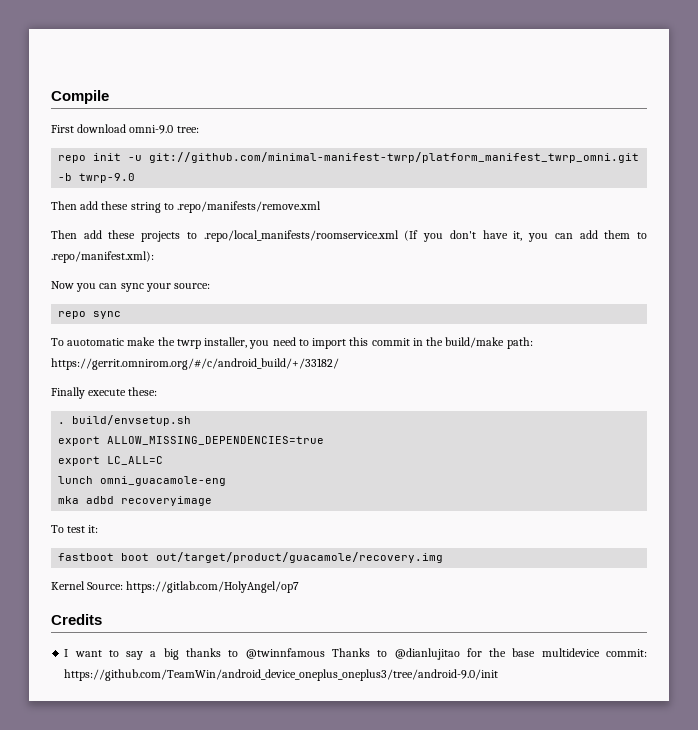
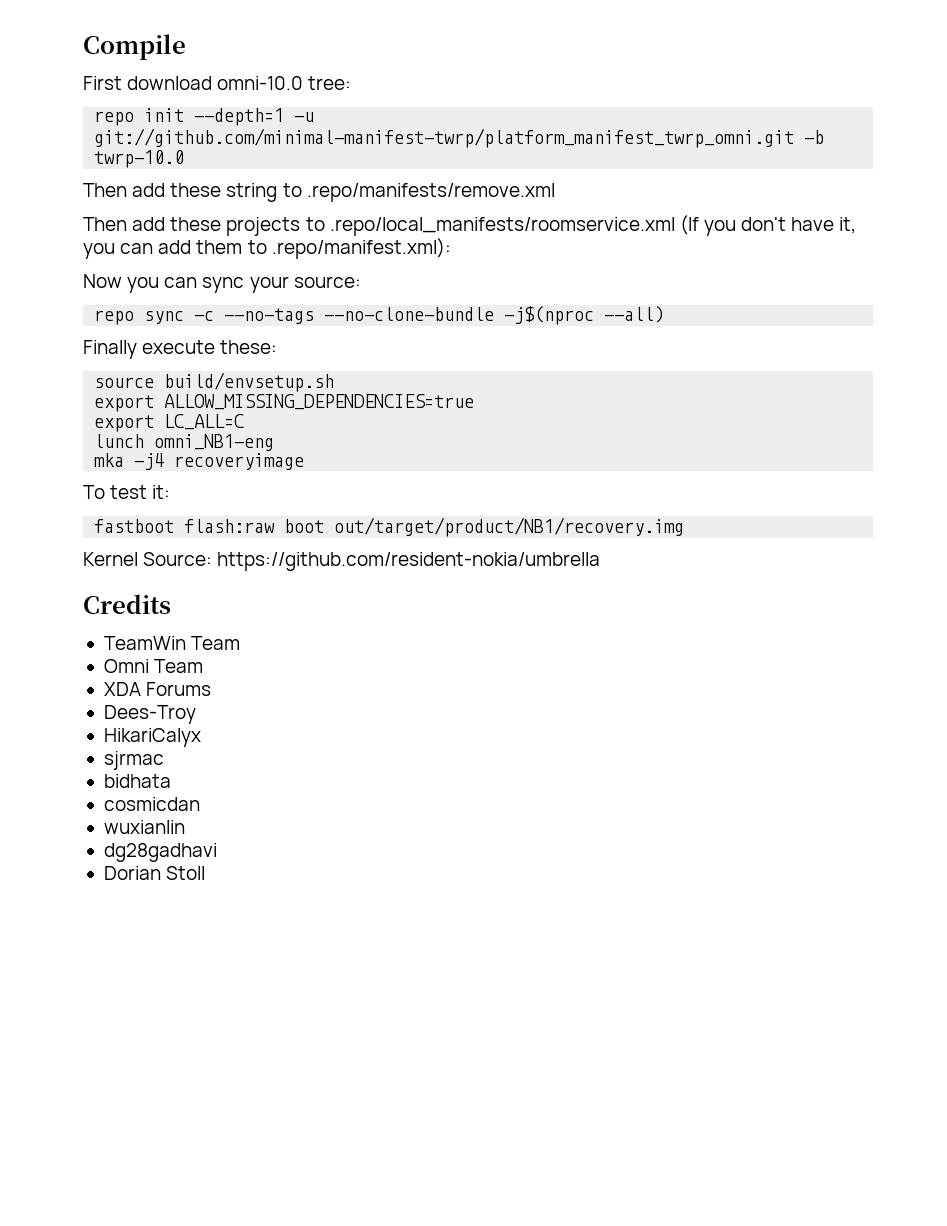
- First download omni-9.0 tree:
+ First download omni-10.0 tree:
- repo init -u git://github.com/minimal-manifest-twrp/platform_manifest_twrp_omni.git -b twrp-9.0
+ repo init --depth=1 -u git://github.com/minimal-manifest-twrp/platform_manifest_twrp_omni.git -b twrp-10.0
- repo sync
- To auotomatic make the twrp installer, you need to import this commit in the build/make path: https://gerrit.omnirom.org/#/c/android_build/+/33182/
+ repo sync -c --no-tags --no-clone-bundle -j$(nproc --all)
- . build/envsetup.sh
+ source build/envsetup.sh
- lunch omni_guacamole-eng
+ lunch omni_NB1-eng
- mka adbd recoveryimage
+ mka -j4 recoveryimage
- fastboot boot out/target/product/guacamole/recovery.img
+ fastboot flash:raw boot out/target/product/NB1/recovery.img
- Kernel Source: https://gitlab.com/HolyAngel/op7
+ Kernel Source: https://github.com/resident-nokia/umbrella
- I want to say a big thanks to @twinnfamous Thanks to @dianlujitao for the base multidevice commit: https://github.com/TeamWin/android_device_oneplus_oneplus3/tree/android-9.0/init
+ TeamWin Team
+ Omni Team
+ XDA Forums
+ Dees-Troy
+ HikariCalyx
+ sjrmac
+ bidhata
+ cosmicdan
+ wuxianlin
+ dg28gadhavi
+ Dorian Stoll

